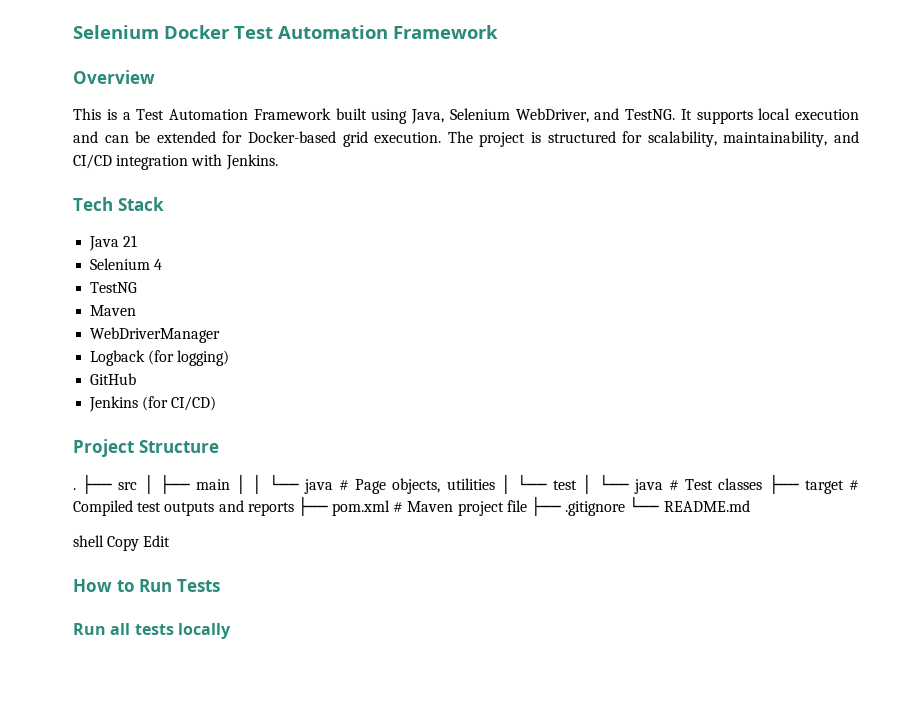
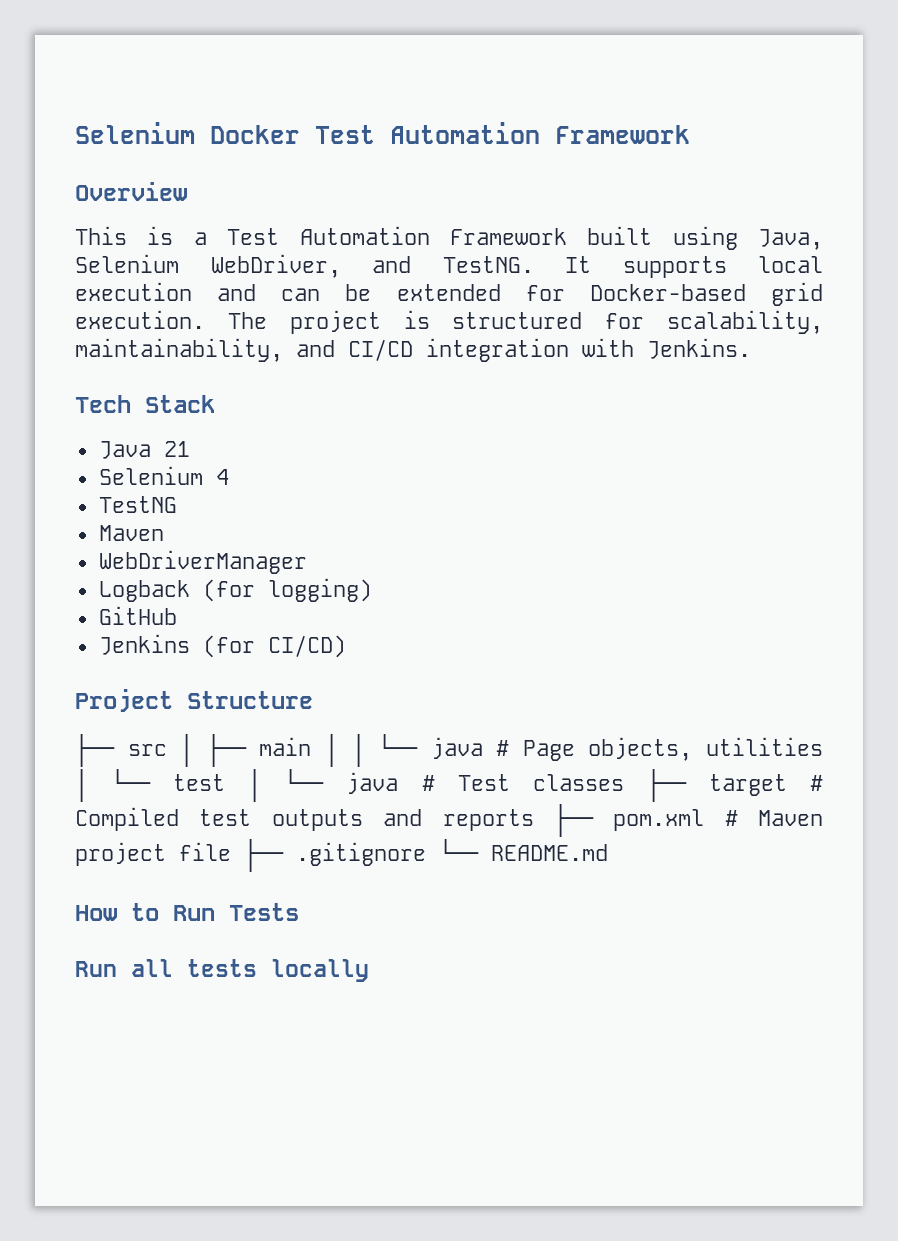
- .
- shell Copy Edit

